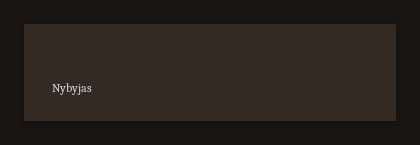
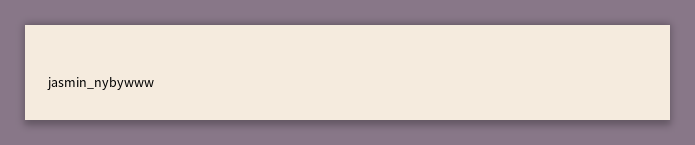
- Nybyjas
+ jasmin_nybywww

